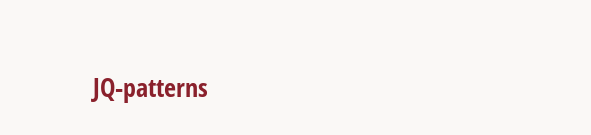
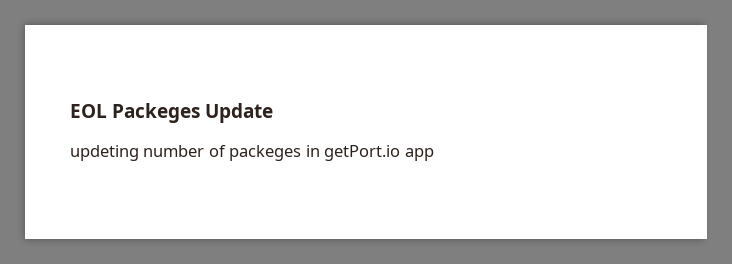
- JQ-patterns
+ EOL Packeges Update
+ updeting number of packeges in getPort.io app

